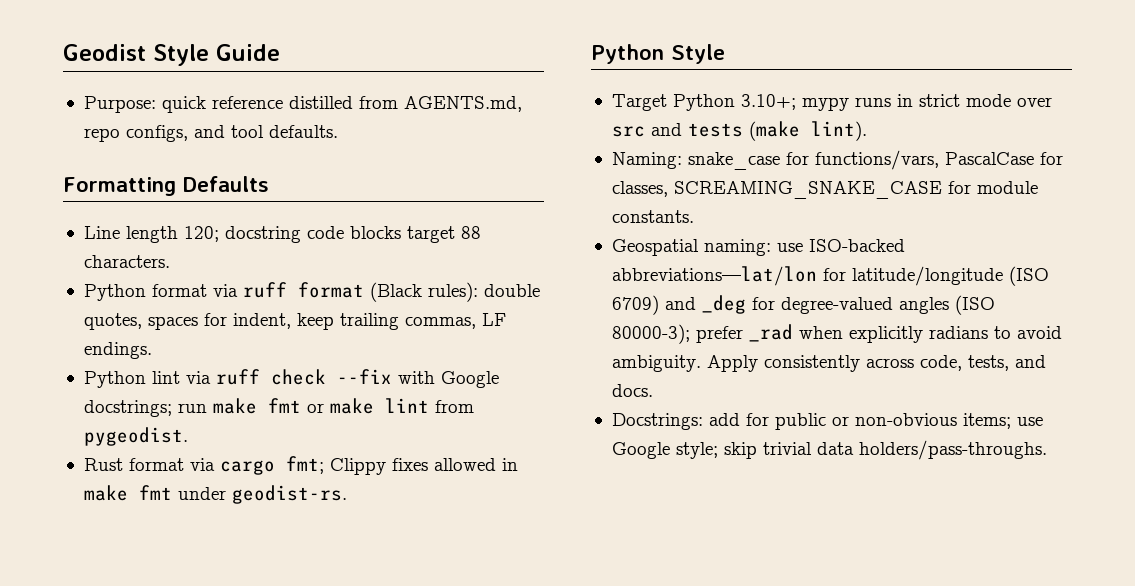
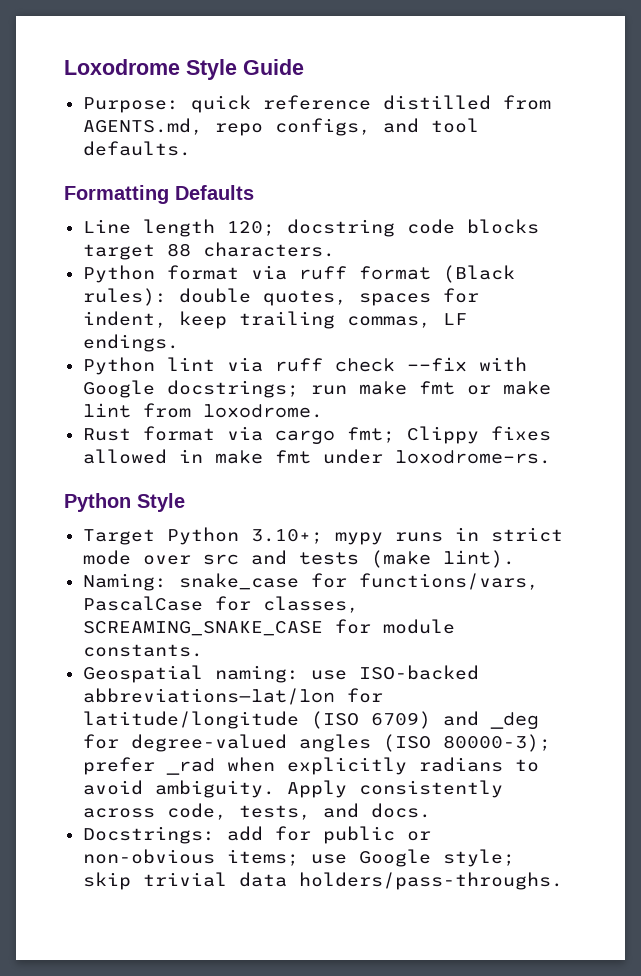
- Geodist Style Guide
+ Loxodrome Style Guide
- Python lint via ruff check --fix with Google docstrings; run make fmt or make lint from pygeodist.
+ Python lint via ruff check --fix with Google docstrings; run make fmt or make lint from loxodrome.
- Rust format via cargo fmt; Clippy fixes allowed in make fmt under geodist-rs.
+ Rust format via cargo fmt; Clippy fixes allowed in make fmt under loxodrome-rs.

